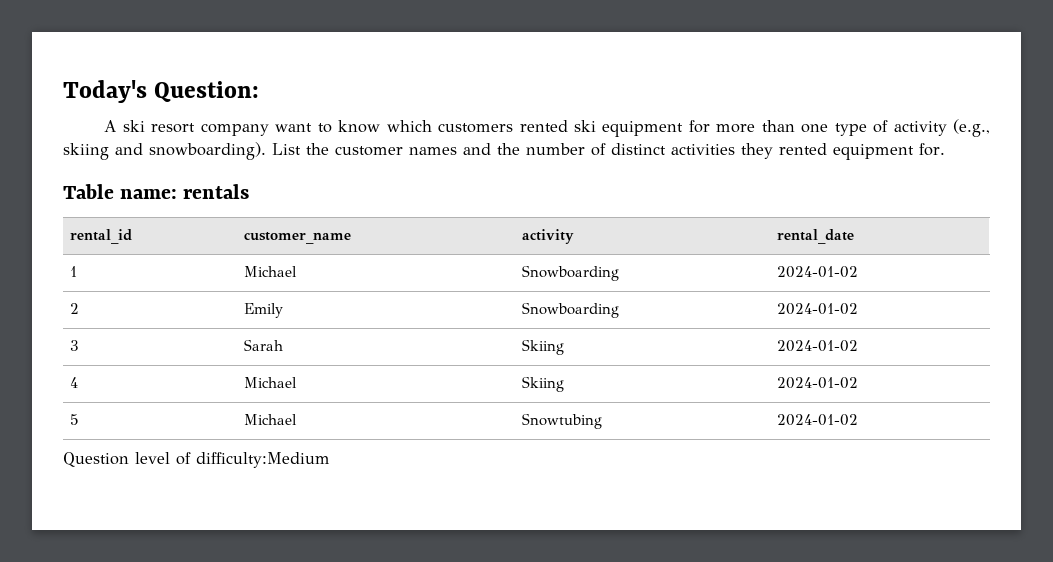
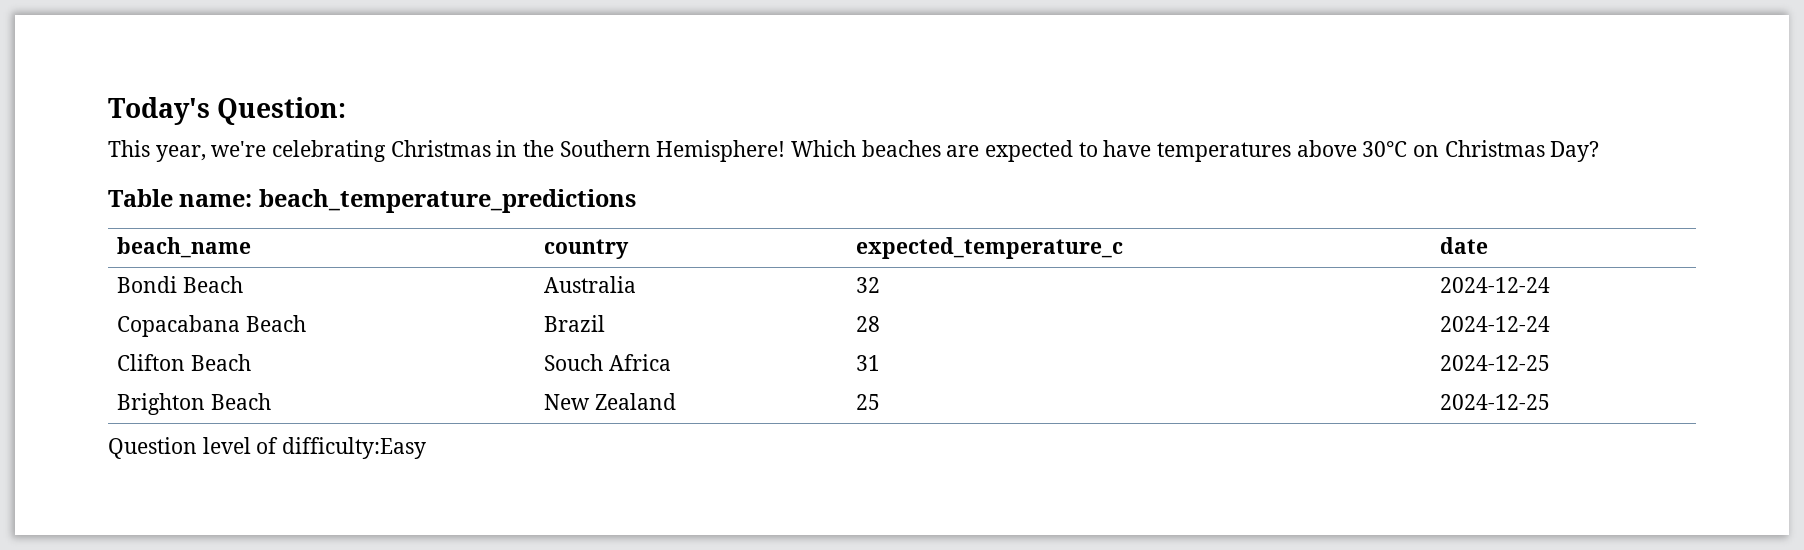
- A ski resort company want to know which customers rented ski equipment for more than one type of activity (e.g., skiing and snowboarding). List the customer names and the number of distinct activities they rented equipment for.
- Table name: rentals
- rental_id | customer_name | activity | rental_date
- 1 | Michael | Snowboarding | 2024-01-02
- 2 | Emily | Snowboarding | 2024-01-02
- 3 | Sarah | Skiing | 2024-01-02
- 4 | Michael | Skiing | 2024-01-02
- 5 | Michael | Snowtubing | 2024-01-02
+ This year, we're celebrating Christmas in the Southern Hemisphere! Which beaches are expected to have temperatures above 30°C on Christmas Day?
+ Table name: beach_temperature_predictions
+ beach_name | country | expected_temperature_c | date
+ Bondi Beach | Australia | 32 | 2024-12-24
+ Copacabana Beach | Brazil | 28 | 2024-12-24
+ Clifton Beach | Souch Africa | 31 | 2024-12-25
+ Brighton Beach | New Zealand | 25 | 2024-12-25
- Question level of difficulty:Medium
+ Question level of difficulty:Easy

